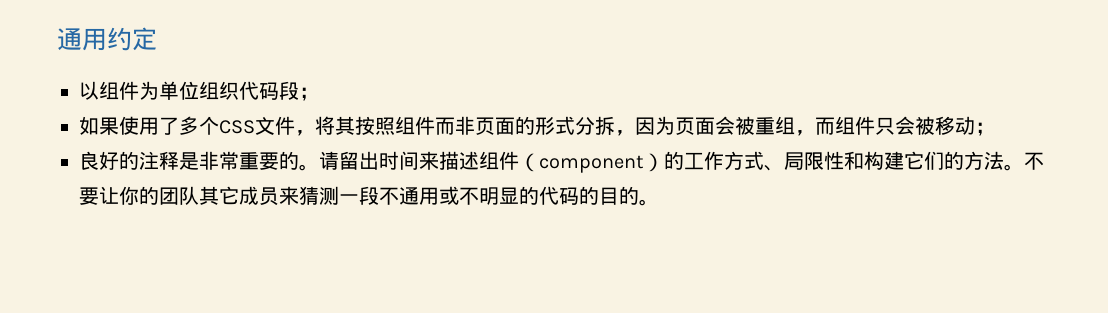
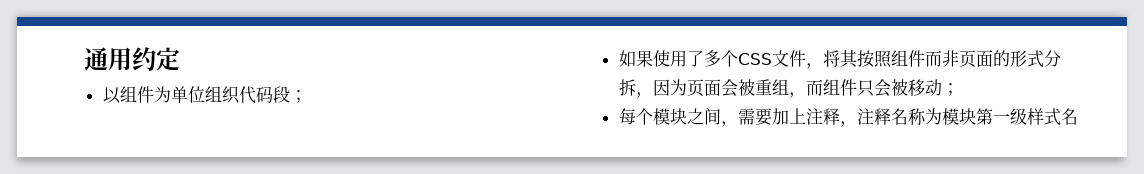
- 良好的注释是非常重要的。请留出时间来描述组件（component）的工作方式、局限性和构建它们的方法。不要让你的团队其它成员来猜测一段不通用或不明显的代码的目的。
+ 每个模块之间，需要加上注释，注释名称为模块第一级样式名

